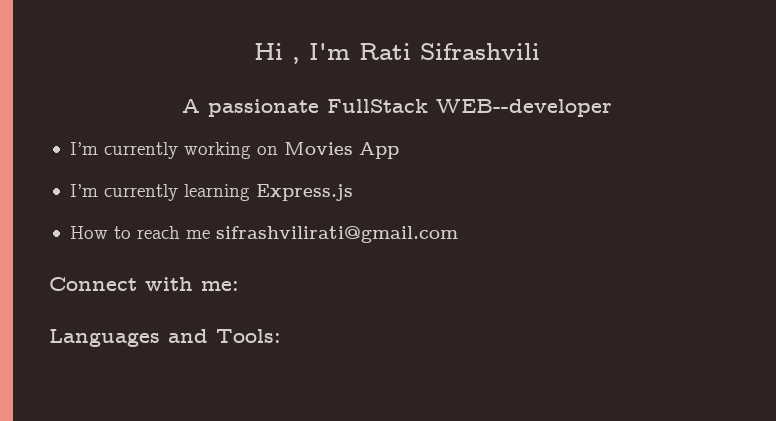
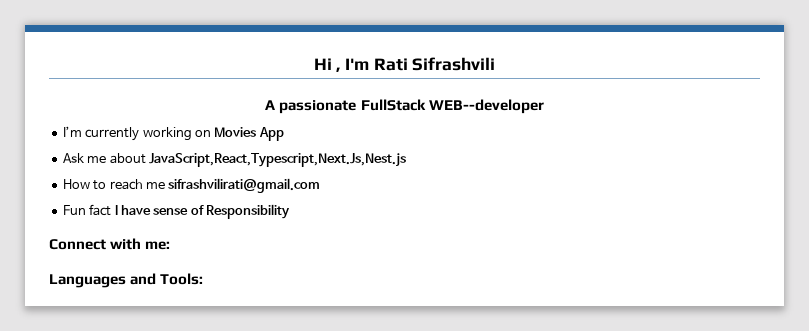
- I’m currently learning Express.js
+ Ask me about JavaScript,React,Typescript,Next.Js,Nest.js
+ Fun fact I have sense of Responsibility

